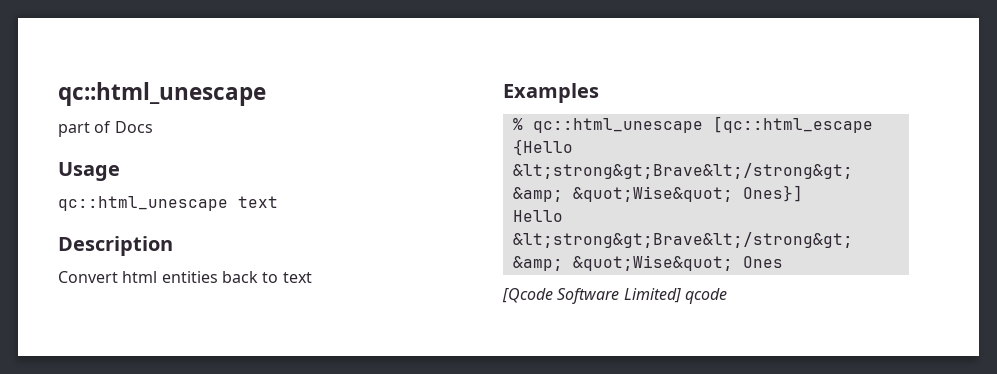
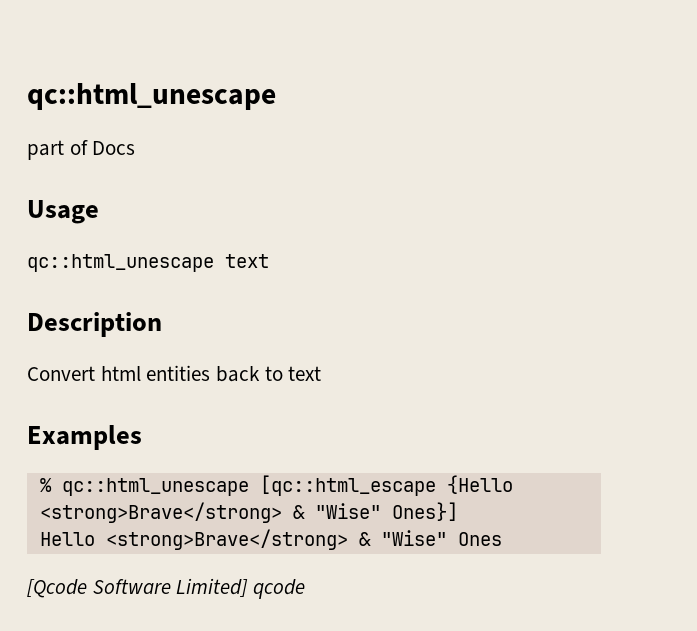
- % qc::html_unescape [qc::html_escape {Hello &lt;strong&gt;Brave&lt;/strong&gt; &amp; &quot;Wise&quot; Ones}]
+ % qc::html_unescape [qc::html_escape {Hello <strong>Brave</strong> & "Wise" Ones}]
- Hello &lt;strong&gt;Brave&lt;/strong&gt; &amp; &quot;Wise&quot; Ones
+ Hello <strong>Brave</strong> & "Wise" Ones

